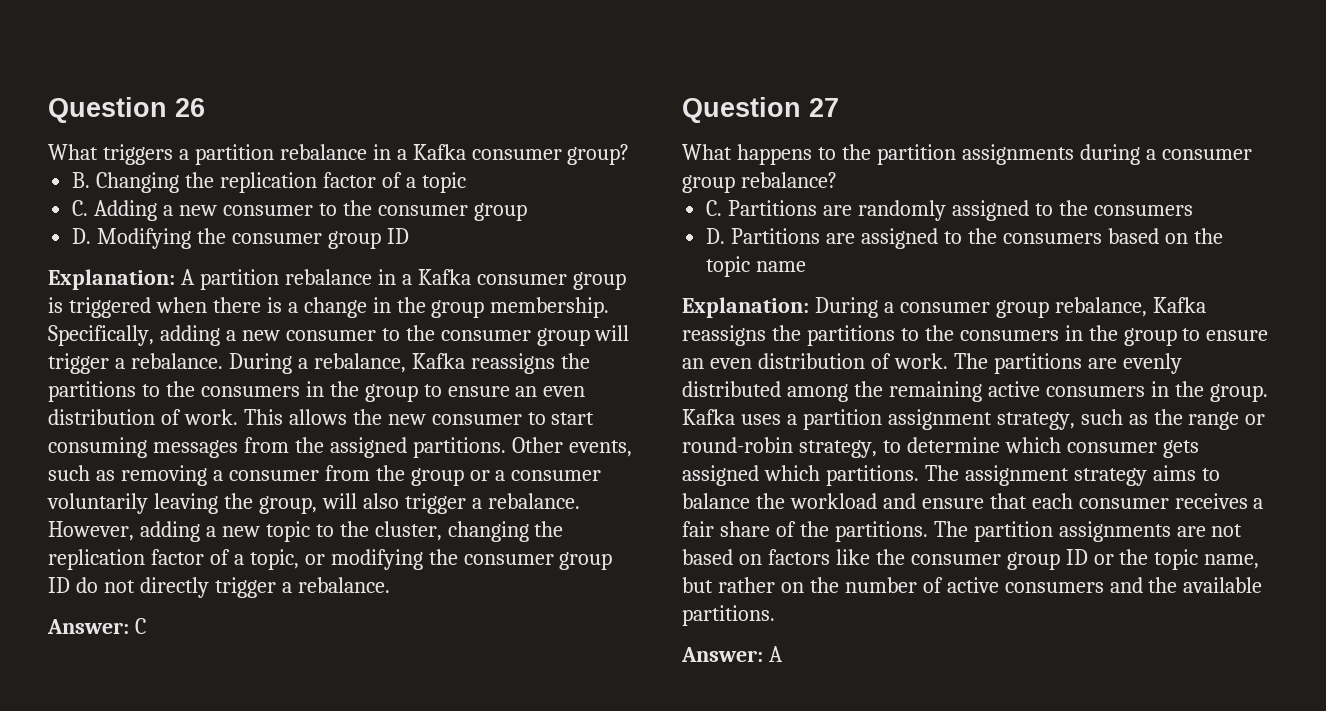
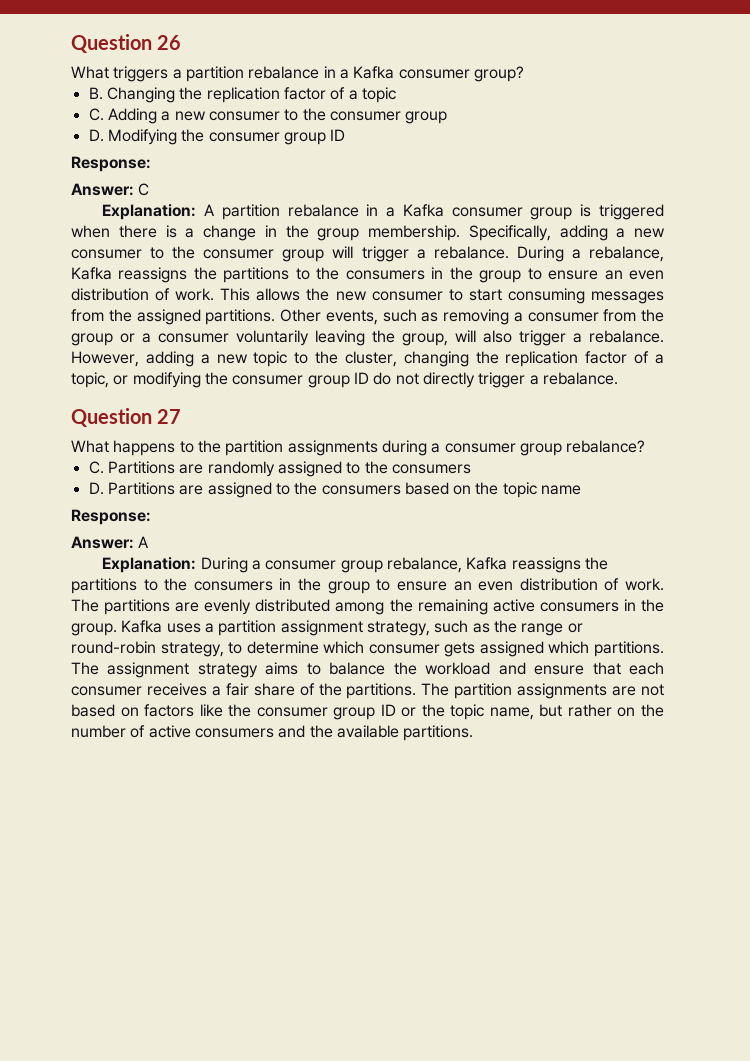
  D. Modifying the consumer group ID
+ Response:
+ Answer: C
- Answer: C
  D. Partitions are assigned to the consumers based on the topic name
+ Response:
+ Answer: A
- Answer: A

